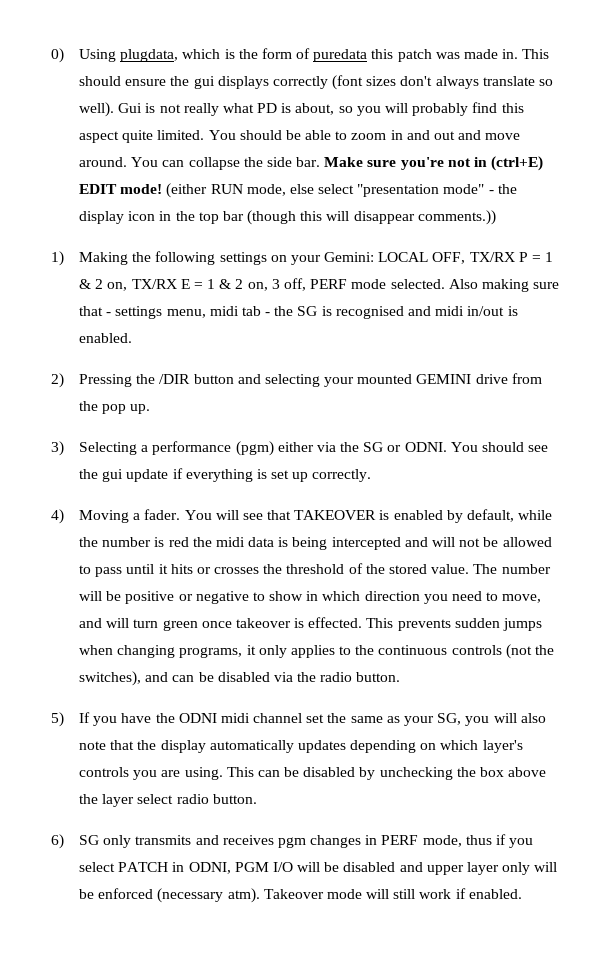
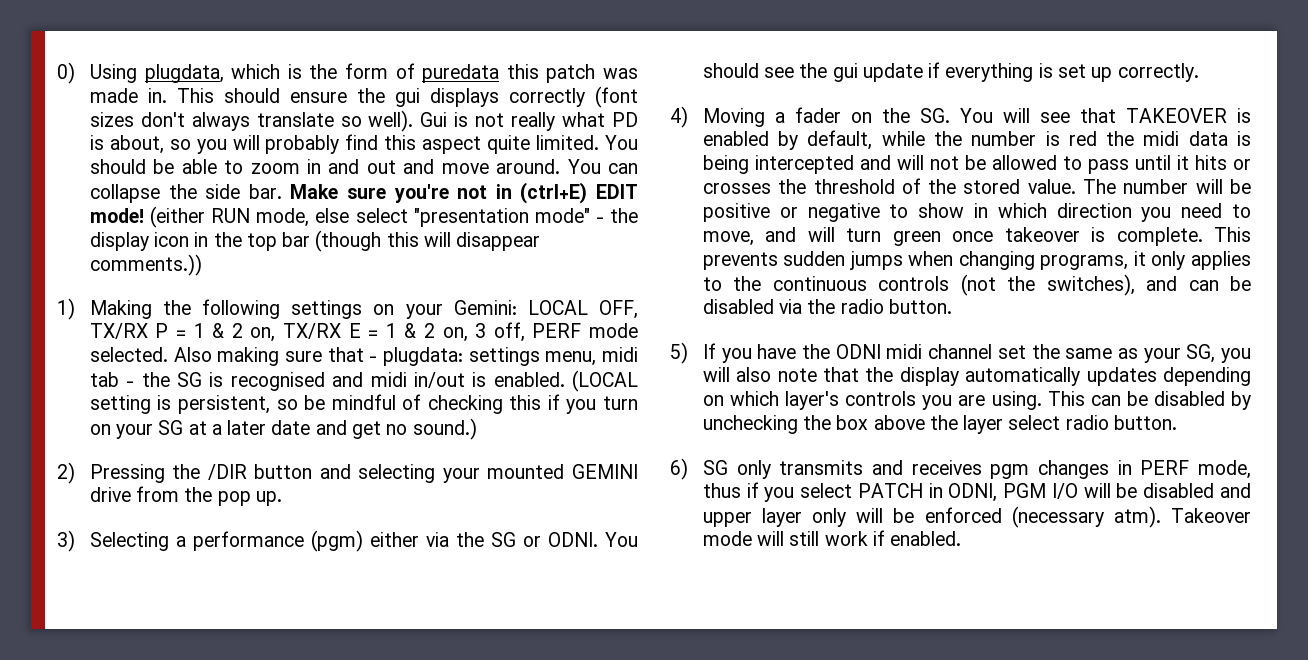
- Also making sure that - settings menu, midi tab - the SG is recognised and midi in/out is enabled.
+ Also making sure that - plugdata: settings menu, midi tab - the SG is recognised and midi in/out is enabled. (LOCAL setting is persistent, so be mindful of checking this if you turn on your SG at a later date and get no sound.)
- 4) Moving a fader. You will see that TAKEOVER is enabled by default, while the number is red the midi data is being intercepted and will not be allowed to pass until it hits or crosses the threshold of the stored value.
+ 4) Moving a fader on the SG. You will see that TAKEOVER is enabled by default, while the number is red the midi data is being intercepted and will not be allowed to pass until it hits or crosses the threshold of the stored value.
- The number will be positive or negative to show in which direction you need to move, and will turn green once takeover is effected.
+ The number will be positive or negative to show in which direction you need to move, and will turn green once takeover is complete.

